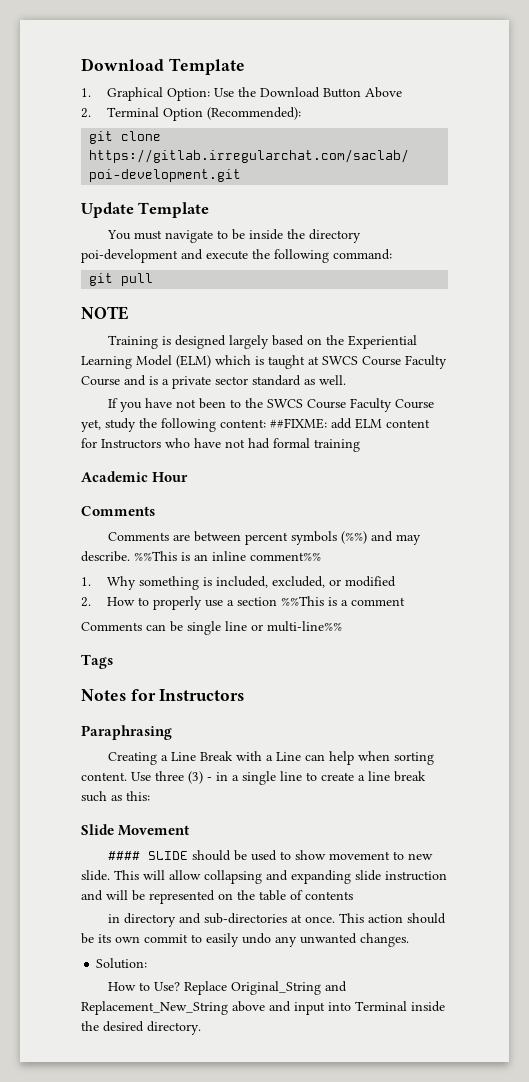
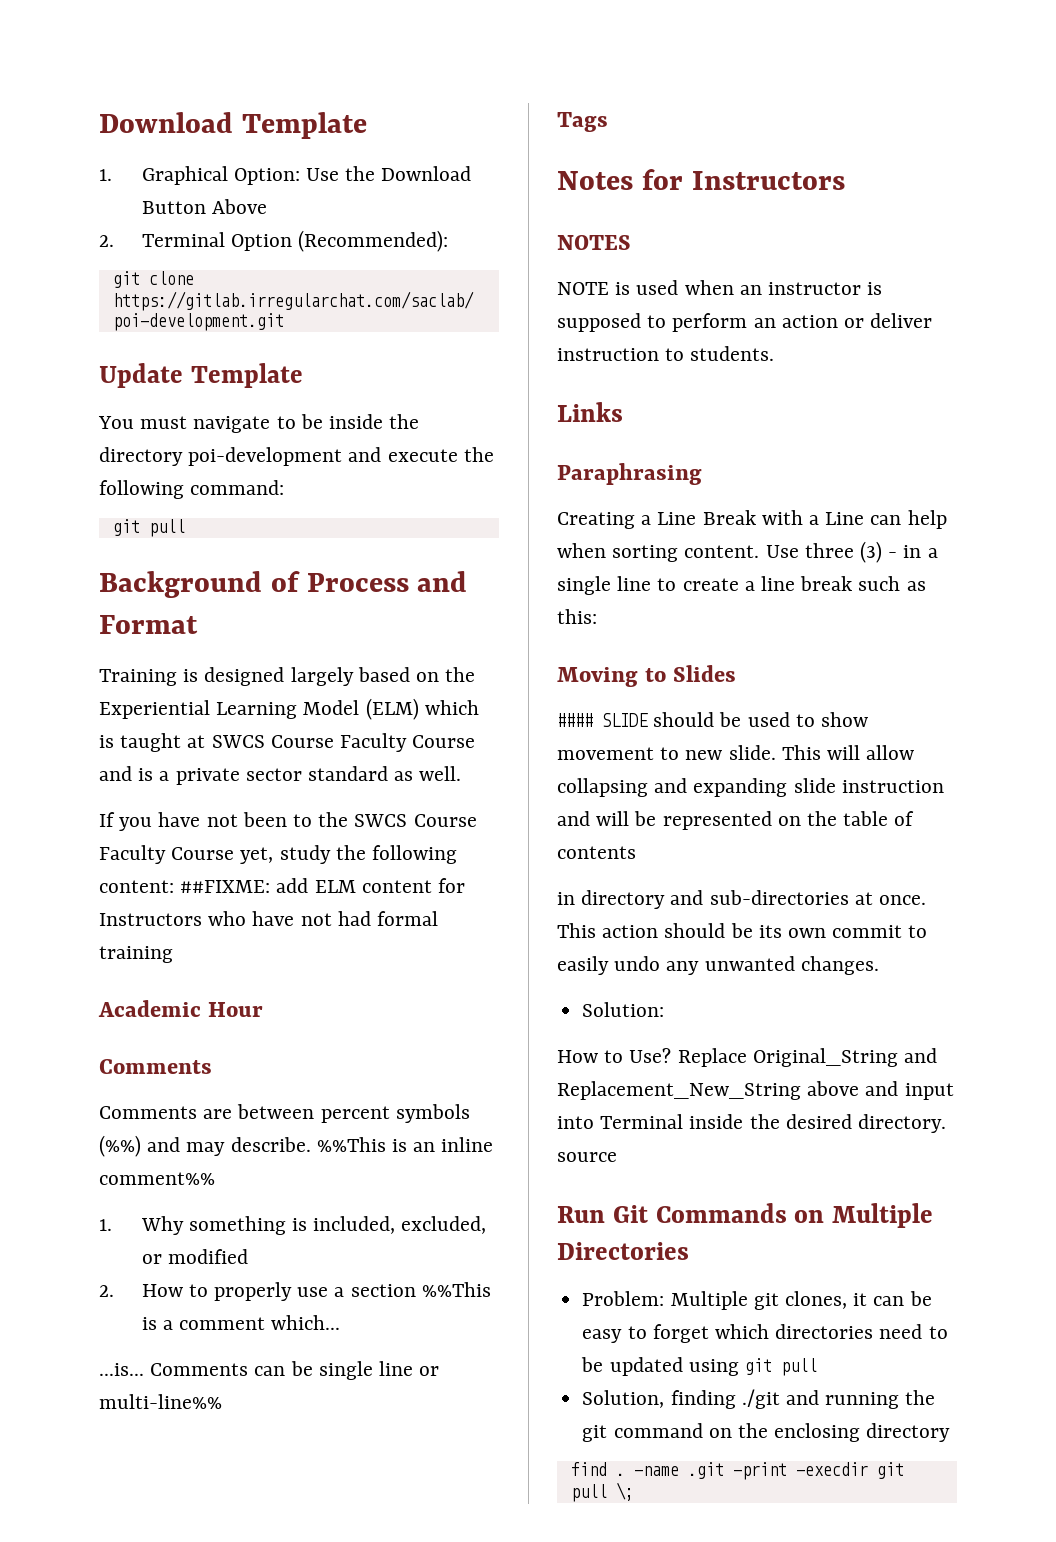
- NOTE
+ Background of Process and Format
- 2. How to properly use a section %%This is a comment
- Comments can be single line or multi-line%%
+ 2. How to properly use a section %%This is a comment which...
+ ...is... Comments can be single line or multi-line%%
+ NOTES
+ NOTE is used when an instructor is supposed to perform an action or deliver instruction to students.
+ Links
- Slide Movement
+ Moving to Slides
- Replace Original_String and Replacement_New_String above and input into Terminal inside the desired directory.
+ Replace Original_String and Replacement_New_String above and input into Terminal inside the desired directory. source
+ Run Git Commands on Multiple Directories
+ Problem: Multiple git clones, it can be easy to forget which directories need to be updated using git pull
+ Solution, finding ./git and running the git command on the enclosing directory
+ find . -name .git -print -execdir git pull \;

